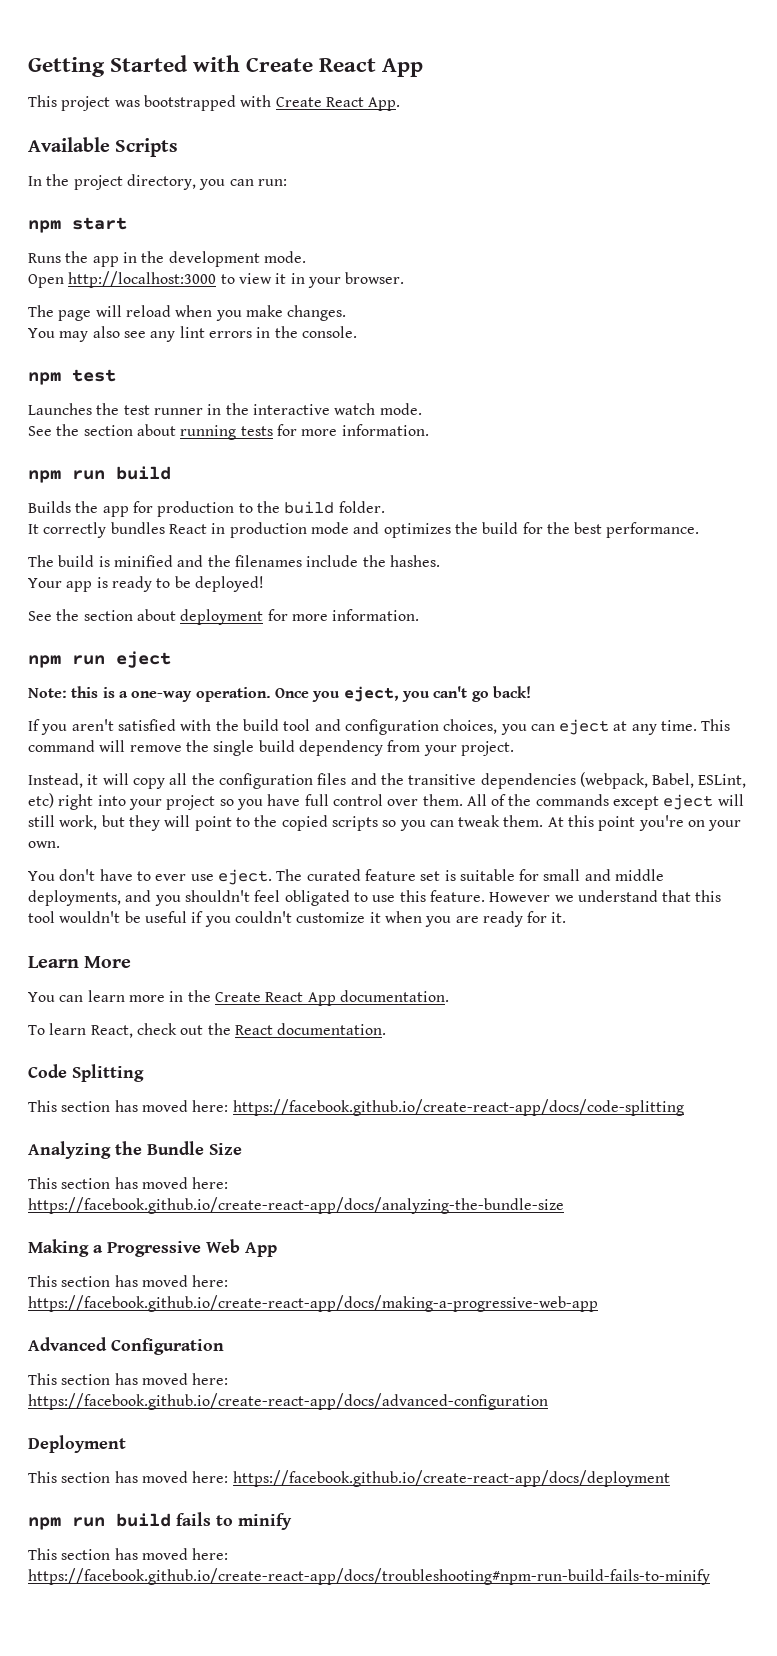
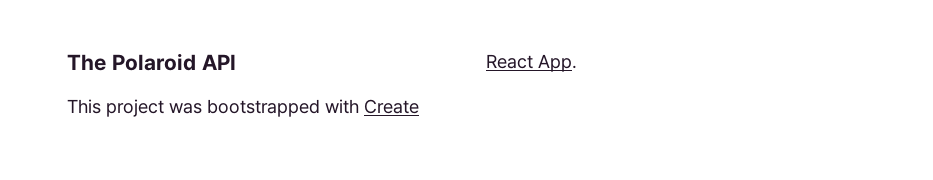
- Getting Started with Create React App
+ The Polaroid API
- Available Scripts
- In the project directory, you can run:
- npm start
- Runs the app in the development mode.
- Open http://localhost:3000 to view it in your browser.
- The page will reload when you make changes.
- You may also see any lint errors in the console.
- npm test
- Launches the test runner in the interactive watch mode.
- See the section about running tests for more information.
- npm run build
- Builds the app for production to the build folder.
- It correctly bundles React in production mode and optimizes the build for the best performance.
- The build is minified and the filenames include the hashes.
- Your app is ready to be deployed!
- See the section about deployment for more information.
- npm run eject
- Note: this is a one-way operation. Once you eject, you can't go back!
- If you aren't satisfied with the build tool and configuration choices, you can eject at any time. This command will remove the single build dependency from your project.
- Instead, it will copy all the configuration files and the transitive dependencies (webpack, Babel, ESLint, etc) right into your project so you have full control over them. All of the commands except eject will still work, but they will point to the copied scripts so you can tweak them. At this point you're on your own.
- You don't have to ever use eject. The curated feature set is suitable for small and middle deployments, and you shouldn't feel obligated to use this feature. However we understand that this tool wouldn't be useful if you couldn't customize it when you are ready for it.
- Learn More
- You can learn more in the Create React App documentation.
- To learn React, check out the React documentation.
- Code Splitting
- This section has moved here: https://facebook.github.io/create-react-app/docs/code-splitting
- Analyzing the Bundle Size
- This section has moved here: https://facebook.github.io/create-react-app/docs/analyzing-the-bundle-size
- Making a Progressive Web App
- This section has moved here: https://facebook.github.io/create-react-app/docs/making-a-progressive-web-app
- Advanced Configuration
- This section has moved here: https://facebook.github.io/create-react-app/docs/advanced-configuration
- Deployment
- This section has moved here: https://facebook.github.io/create-react-app/docs/deployment
- npm run build fails to minify
- This section has moved here: https://facebook.github.io/create-react-app/docs/troubleshooting#npm-run-build-fails-to-minify

